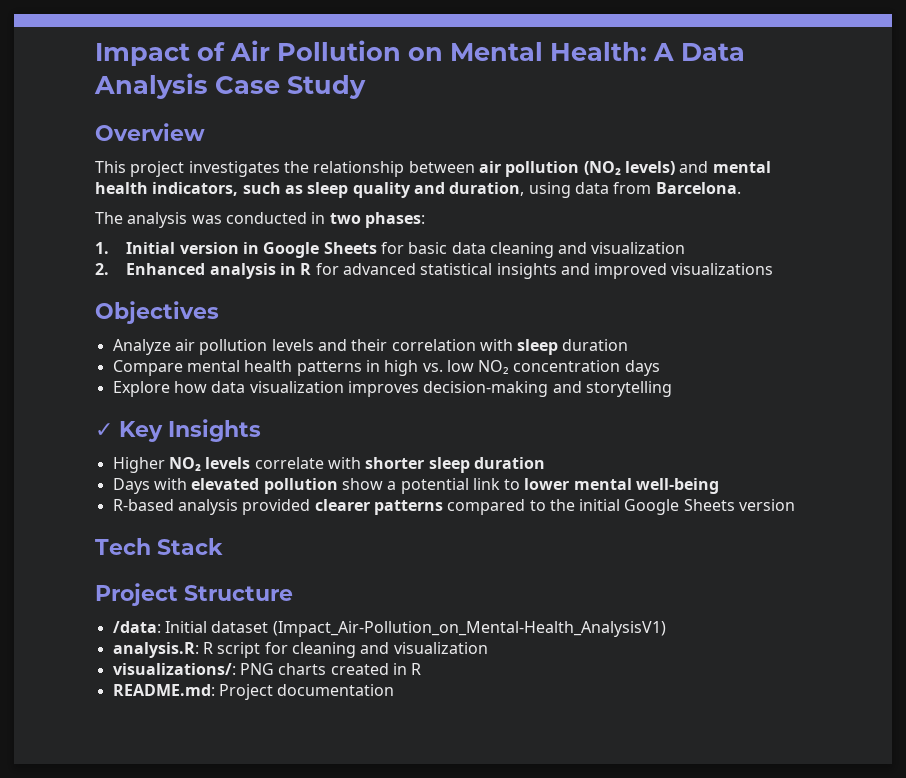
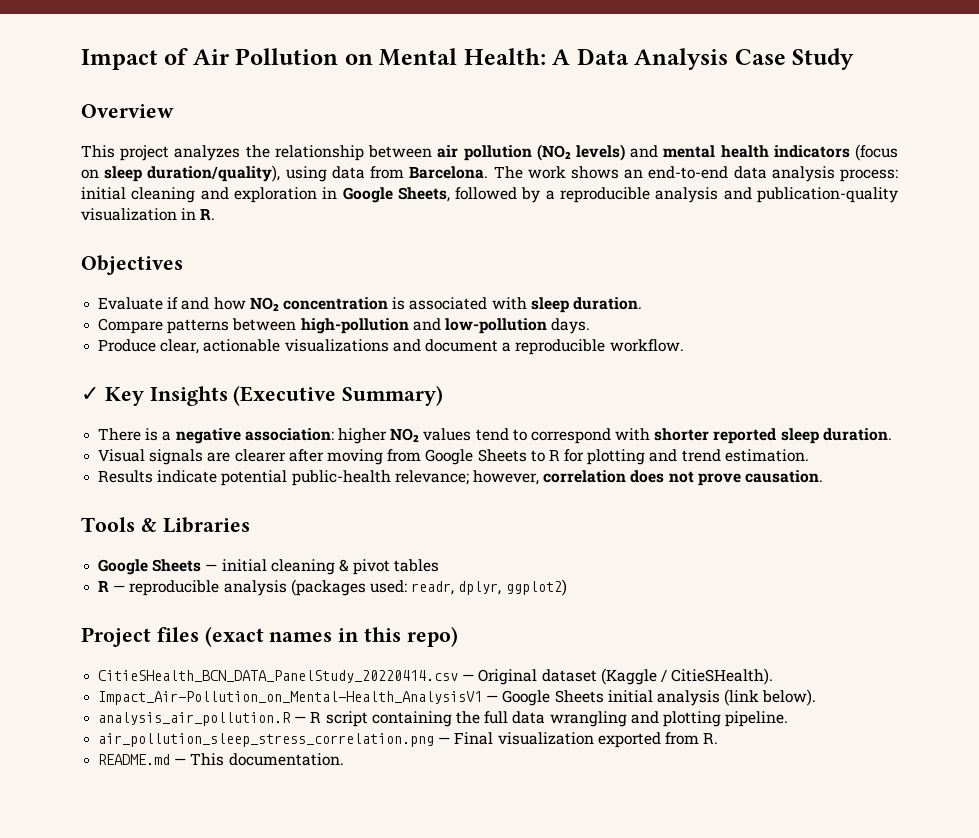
- This project investigates the relationship between air pollution (NO₂ levels) and mental health indicators, such as sleep quality and duration, using data from Barcelona.
- The analysis was conducted in two phases:
- 1. Initial version in Google Sheets for basic data cleaning and visualization
- 2. Enhanced analysis in R for advanced statistical insights and improved visualizations
+ This project analyzes the relationship between air pollution (NO₂ levels) and mental health indicators (focus on sleep duration/quality), using data from Barcelona. The work shows an end-to-end data analysis process: initial cleaning and exploration in Google Sheets, followed by a reproducible analysis and publication-quality visualization in R.
  Objectives
- Analyze air pollution levels and their correlation with sleep duration
+ Evaluate if and how NO₂ concentration is associated with sleep duration.
- Compare mental health patterns in high vs. low NO₂ concentration days
- Explore how data visualization improves decision-making and storytelling
- ✓ Key Insights
- Higher NO₂ levels correlate with shorter sleep duration
- Days with elevated pollution show a potential link to lower mental well-being
- R-based analysis provided clearer patterns compared to the initial Google Sheets version
- Tech Stack
- Project Structure
- /data: Initial dataset (Impact_Air-Pollution_on_Mental-Health_AnalysisV1)
- analysis.R: R script for cleaning and visualization
- visualizations/: PNG charts created in R
- README.md: Project documentation
+ Compare patterns between high-pollution and low-pollution days.
+ Produce clear, actionable visualizations and document a reproducible workflow.
+ ✓ Key Insights (Executive Summary)
+ There is a negative association: higher NO₂ values tend to correspond with shorter reported sleep duration.
+ Visual signals are clearer after moving from Google Sheets to R for plotting and trend estimation.
+ Results indicate potential public-health relevance; however, correlation does not prove causation.
+ Tools & Libraries
+ Google Sheets — initial cleaning & pivot tables
+ R — reproducible analysis (packages used: readr, dplyr, ggplot2)
+ Project files (exact names in this repo)
+ CitieSHealth_BCN_DATA_PanelStudy_20220414.csv — Original dataset (Kaggle / CitieSHealth).
+ Impact_Air-Pollution_on_Mental-Health_AnalysisV1 — Google Sheets initial analysis (link below).
+ analysis_air_pollution.R — R script containing the full data wrangling and plotting pipeline.
+ air_pollution_sleep_stress_correlation.png — Final visualization exported from R.
+ README.md — This documentation.

